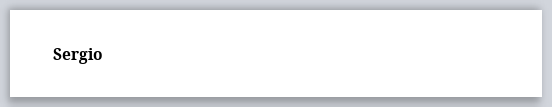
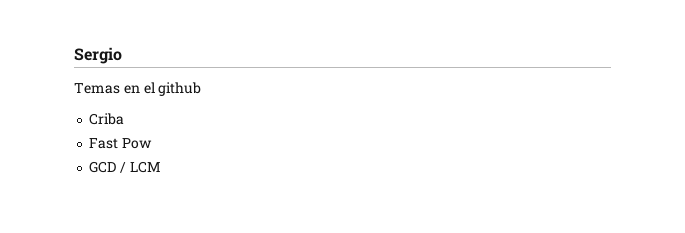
+ Temas en el github
+ Criba
+ Fast Pow
+ GCD / LCM

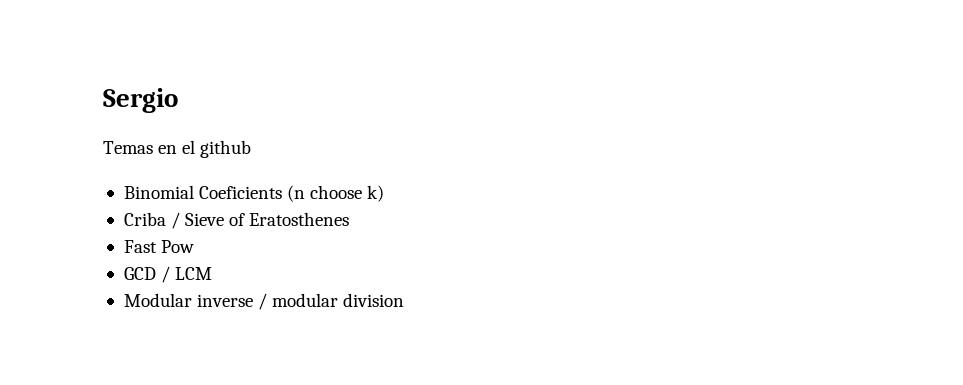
- Criba
+ Binomial Coeficients (n choose k)
+ Criba / Sieve of Eratosthenes
+ Modular inverse / modular division

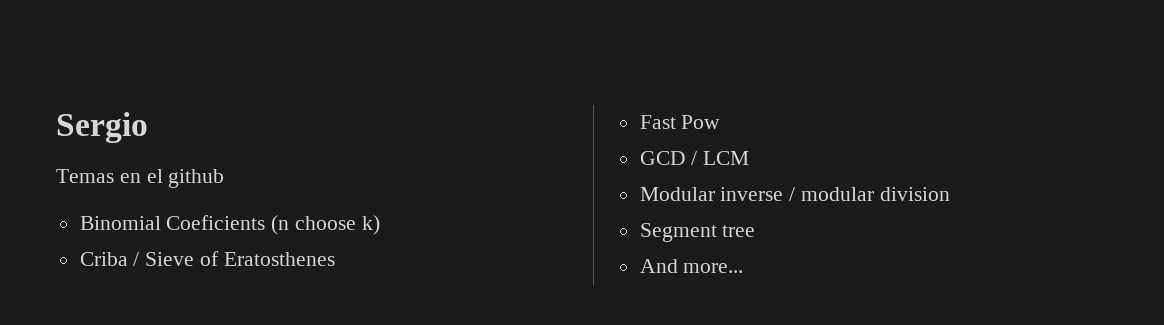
+ Segment tree
+ And more...

